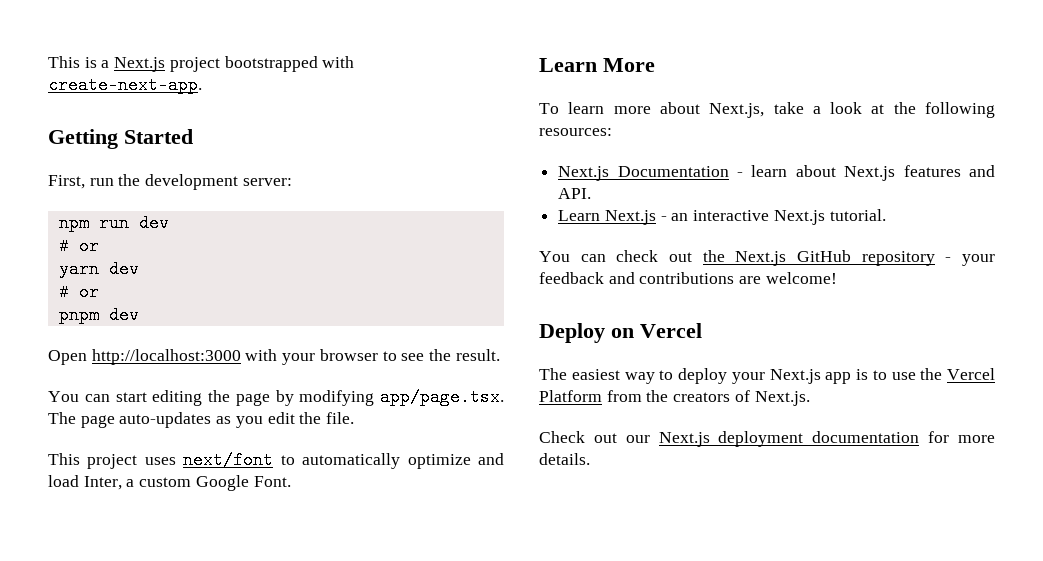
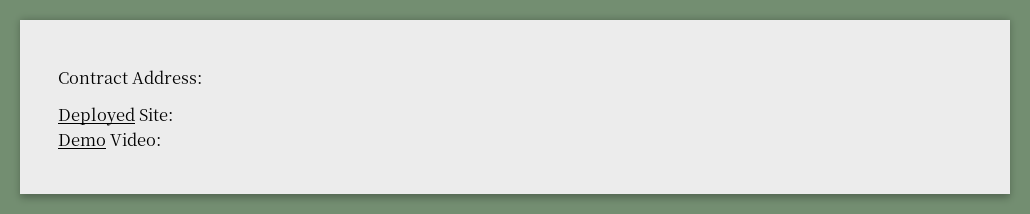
- This is a Next.js project bootstrapped with create-next-app.
- Getting Started
- First, run the development server:
- npm run dev
- # or
- yarn dev
- # or
- pnpm dev
- Open http://localhost:3000 with your browser to see the result.
- You can start editing the page by modifying app/page.tsx. The page auto-updates as you edit the file.
- This project uses next/font to automatically optimize and load Inter, a custom Google Font.
- Learn More
- To learn more about Next.js, take a look at the following resources:
- Next.js Documentation - learn about Next.js features and API.
- Learn Next.js - an interactive Next.js tutorial.
- You can check out the Next.js GitHub repository - your feedback and contributions are welcome!
- Deploy on Vercel
- The easiest way to deploy your Next.js app is to use the Vercel Platform from the creators of Next.js.
- Check out our Next.js deployment documentation for more details.
+ Contract Address:
+ Deployed Site:
+ Demo Video:

